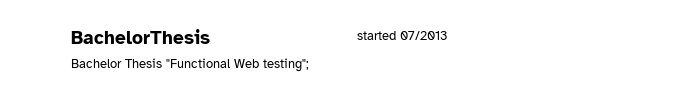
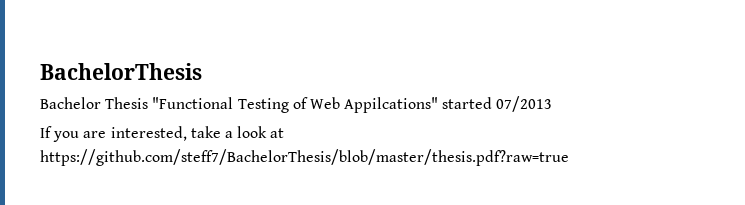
- Bachelor Thesis "Functional Web testing"; started 07/2013
+ Bachelor Thesis "Functional Testing of Web Appilcations" started 07/2013
+ If you are interested, take a look at https://github.com/steff7/BachelorThesis/blob/master/thesis.pdf?raw=true

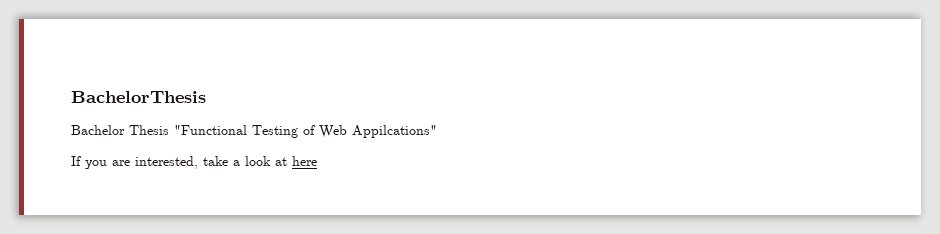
- Bachelor Thesis "Functional Testing of Web Appilcations" started 07/2013
+ Bachelor Thesis "Functional Testing of Web Appilcations"
- If you are interested, take a look at https://github.com/steff7/BachelorThesis/blob/master/thesis.pdf?raw=true
+ If you are interested, take a look at here

